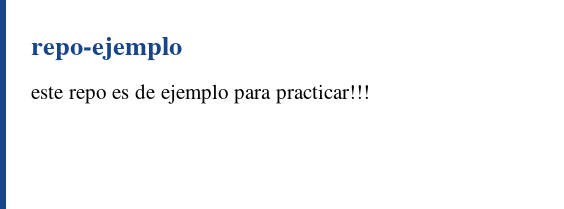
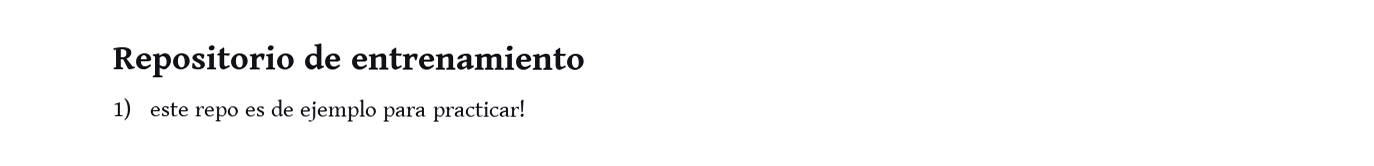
- repo-ejemplo
- este repo es de ejemplo para practicar!!!
+ Repositorio de entrenamiento
+ 1) este repo es de ejemplo para practicar!

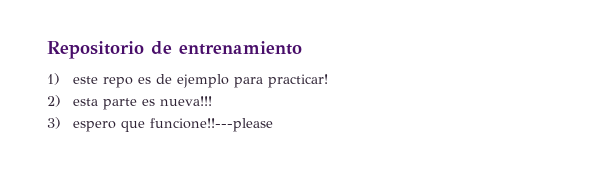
+ 2) esta parte es nueva!!!
+ 3) espero que funcione!!---please

